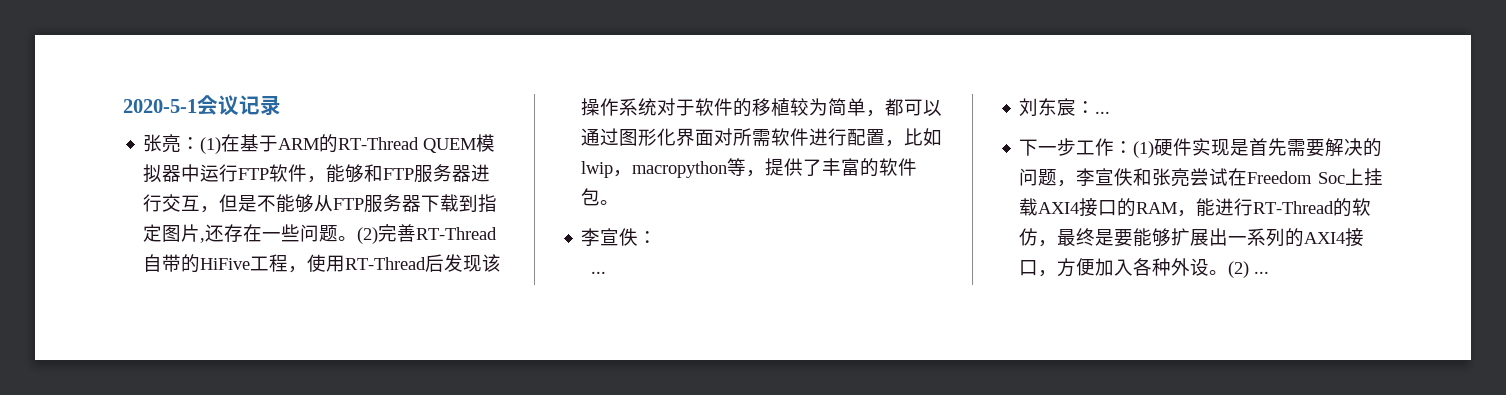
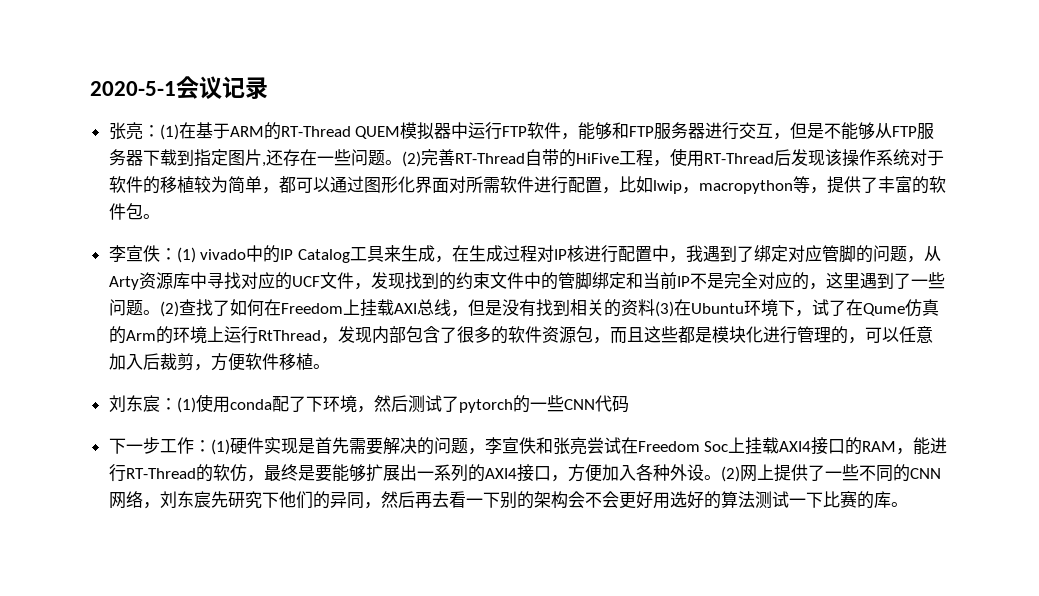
- 李宣佚：
- ...
- 刘东宸：...
+ 李宣佚：(1) vivado中的IP Catalog工具来生成，在生成过程对IP核进行配置中，我遇到了绑定对应管脚的问题，从Arty资源库中寻找对应的UCF文件，发现找到的约束文件中的管脚绑定和当前IP不是完全对应的，这里遇到了一些问题。(2)查找了如何在Freedom上挂载AXI总线，但是没有找到相关的资料(3)在Ubuntu环境下，试了在Qume仿真的Arm的环境上运行RtThread，发现内部包含了很多的软件资源包，而且这些都是模块化进行管理的，可以任意加入后裁剪，方便软件移植。
+ 刘东宸：(1)使用conda配了下环境，然后测试了pytorch的一些CNN代码
- (2) ...
+ (2)网上提供了一些不同的CNN网络，刘东宸先研究下他们的异同，然后再去看一下别的架构会不会更好用选好的算法测试一下比赛的库。

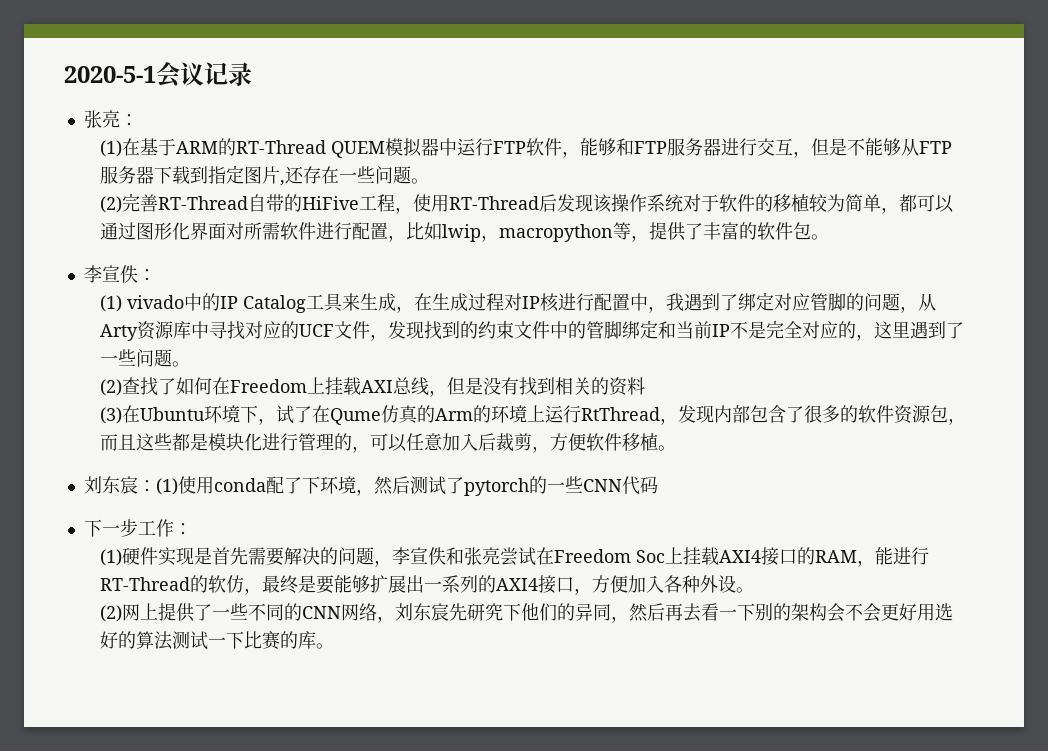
- 张亮：(1)在基于ARM的RT-Thread QUEM模拟器中运行FTP软件，能够和FTP服务器进行交互，但是不能够从FTP服务器下载到指定图片,还存在一些问题。(2)完善RT-Thread自带的HiFive工程，使用RT-Thread后发现该操作系统对于软件的移植较为简单，都可以通过图形化界面对所需软件进行配置，比如lwip，macropython等，提供了丰富的软件包。
+ 张亮：
+ (1)在基于ARM的RT-Thread QUEM模拟器中运行FTP软件，能够和FTP服务器进行交互，但是不能够从FTP服务器下载到指定图片,还存在一些问题。
+ (2)完善RT-Thread自带的HiFive工程，使用RT-Thread后发现该操作系统对于软件的移植较为简单，都可以通过图形化界面对所需软件进行配置，比如lwip，macropython等，提供了丰富的软件包。
- 李宣佚：(1) vivado中的IP Catalog工具来生成，在生成过程对IP核进行配置中，我遇到了绑定对应管脚的问题，从Arty资源库中寻找对应的UCF文件，发现找到的约束文件中的管脚绑定和当前IP不是完全对应的，这里遇到了一些问题。(2)查找了如何在Freedom上挂载AXI总线，但是没有找到相关的资料(3)在Ubuntu环境下，试了在Qume仿真的Arm的环境上运行RtThread，发现内部包含了很多的软件资源包，而且这些都是模块化进行管理的，可以任意加入后裁剪，方便软件移植。
+ 李宣佚：
+ (1) vivado中的IP Catalog工具来生成，在生成过程对IP核进行配置中，我遇到了绑定对应管脚的问题，从Arty资源库中寻找对应的UCF文件，发现找到的约束文件中的管脚绑定和当前IP不是完全对应的，这里遇到了一些问题。
+ (2)查找了如何在Freedom上挂载AXI总线，但是没有找到相关的资料
+ (3)在Ubuntu环境下，试了在Qume仿真的Arm的环境上运行RtThread，发现内部包含了很多的软件资源包，而且这些都是模块化进行管理的，可以任意加入后裁剪，方便软件移植。
- 下一步工作：(1)硬件实现是首先需要解决的问题，李宣佚和张亮尝试在Freedom Soc上挂载AXI4接口的RAM，能进行RT-Thread的软仿，最终是要能够扩展出一系列的AXI4接口，方便加入各种外设。(2)网上提供了一些不同的CNN网络，刘东宸先研究下他们的异同，然后再去看一下别的架构会不会更好用选好的算法测试一下比赛的库。
+ 下一步工作：
+ (1)硬件实现是首先需要解决的问题，李宣佚和张亮尝试在Freedom Soc上挂载AXI4接口的RAM，能进行RT-Thread的软仿，最终是要能够扩展出一系列的AXI4接口，方便加入各种外设。
+ (2)网上提供了一些不同的CNN网络，刘东宸先研究下他们的异同，然后再去看一下别的架构会不会更好用选好的算法测试一下比赛的库。

